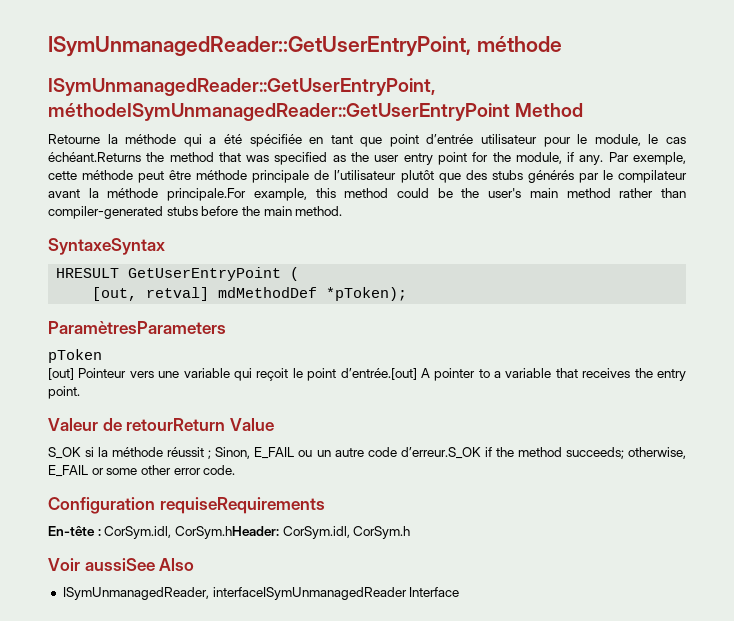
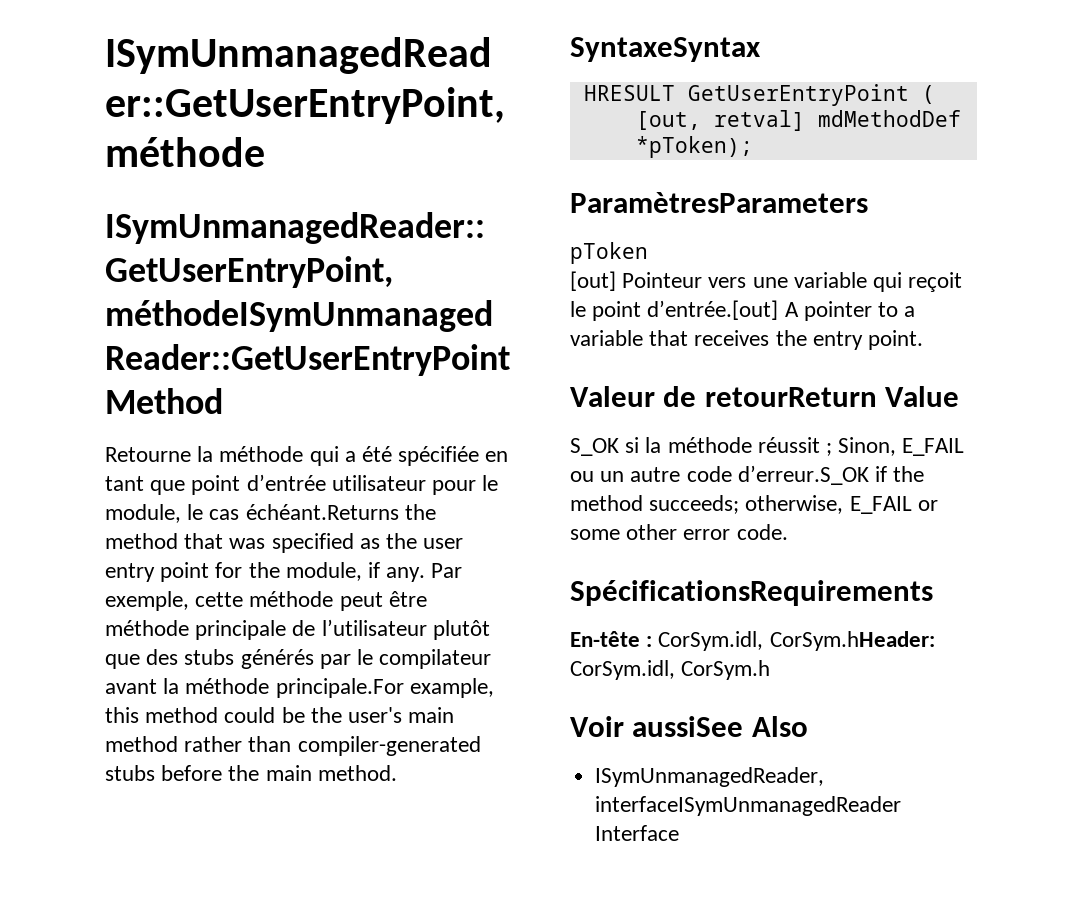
- Configuration requiseRequirements
+ SpécificationsRequirements

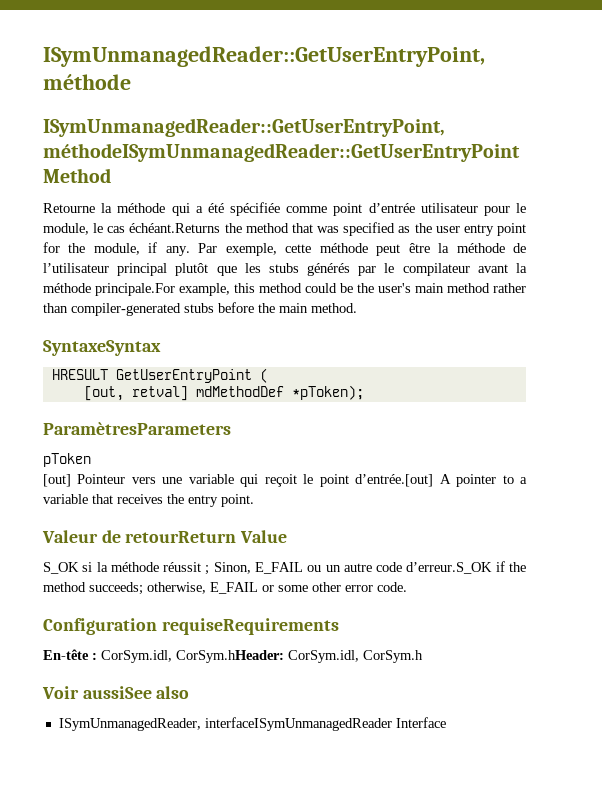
- Retourne la méthode qui a été spécifiée en tant que point d’entrée utilisateur pour le module, le cas échéant.Returns the method that was specified as the user entry point for the module, if any.
+ Retourne la méthode qui a été spécifiée comme point d’entrée utilisateur pour le module, le cas échéant.Returns the method that was specified as the user entry point for the module, if any.
- Par exemple, cette méthode peut être méthode principale de l’utilisateur plutôt que des stubs générés par le compilateur avant la méthode principale.For example, this method could be the user's main method rather than compiler-generated stubs before the main method.
+ Par exemple, cette méthode peut être la méthode de l’utilisateur principal plutôt que les stubs générés par le compilateur avant la méthode principale.For example, this method could be the user's main method rather than compiler-generated stubs before the main method.
- SpécificationsRequirements
+ Configuration requiseRequirements
- Voir aussiSee Also
+ Voir aussiSee also

